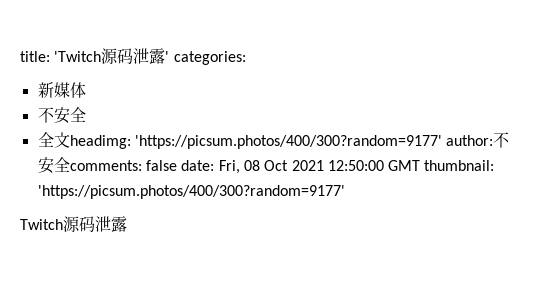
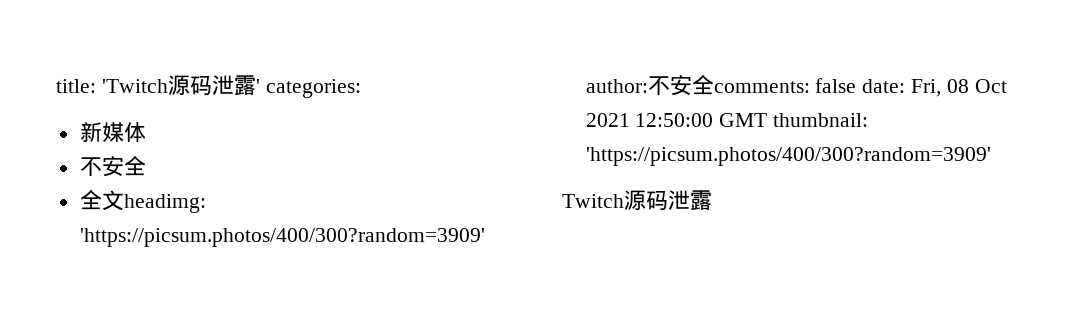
- 全文headimg: 'https://picsum.photos/400/300?random=9177' author:不安全comments: false date: Fri, 08 Oct 2021 12:50:00 GMT thumbnail: 'https://picsum.photos/400/300?random=9177'
+ 全文headimg: 'https://picsum.photos/400/300?random=3909' author:不安全comments: false date: Fri, 08 Oct 2021 12:50:00 GMT thumbnail: 'https://picsum.photos/400/300?random=3909'

